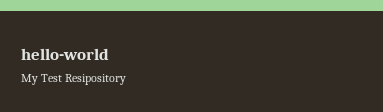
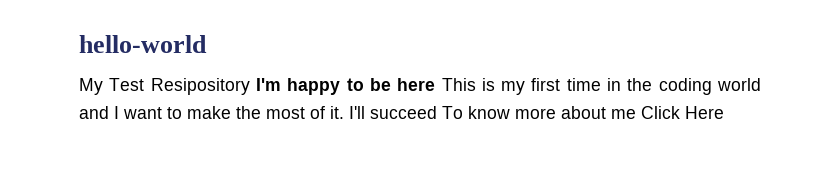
- My Test Resipository
+ My Test Resipository I'm happy to be here This is my first time in the coding world and I want to make the most of it. I'll succeed To know more about me Click Here

